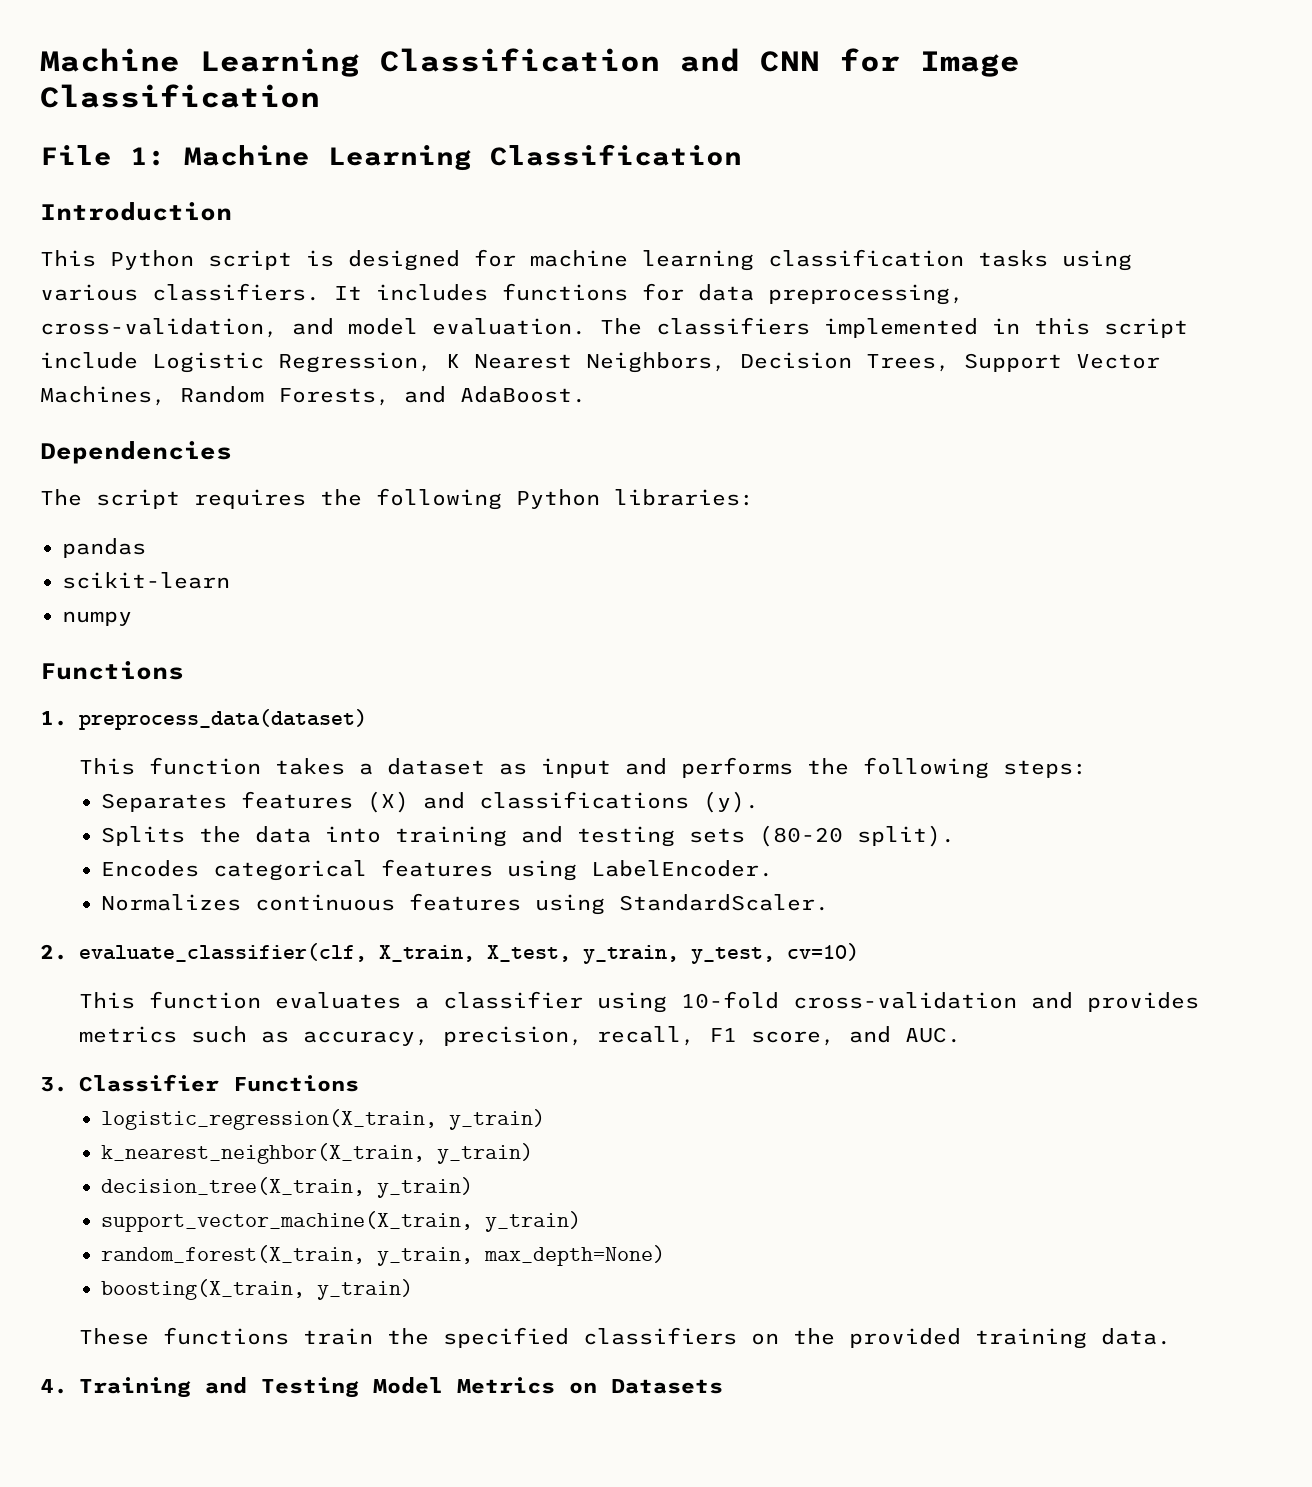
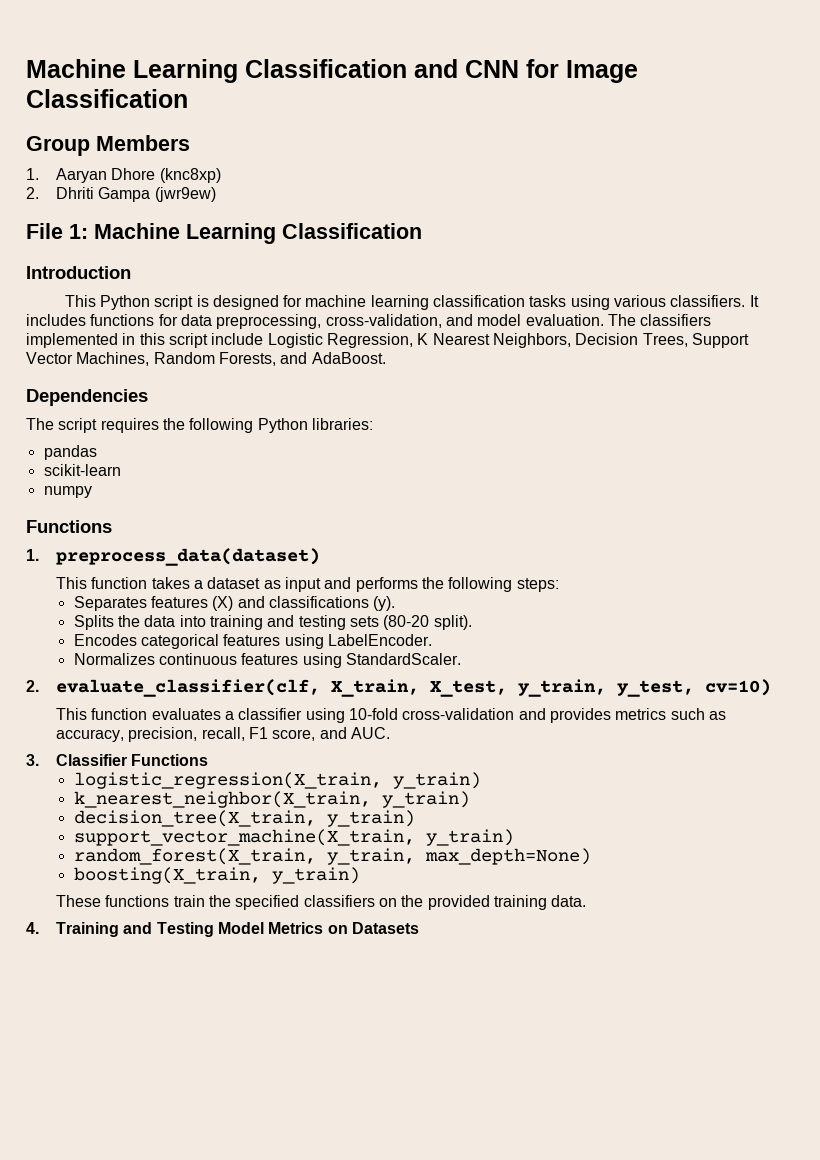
+ Group Members
+ 1. Aaryan Dhore (knc8xp)
+ 2. Dhriti Gampa (jwr9ew)

